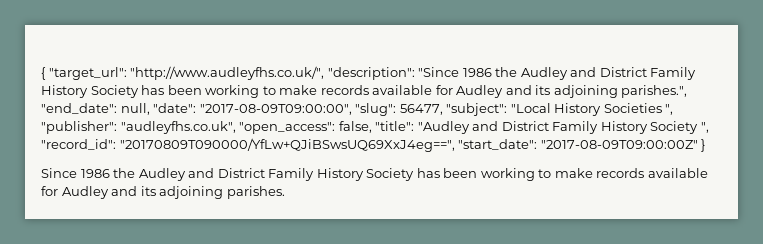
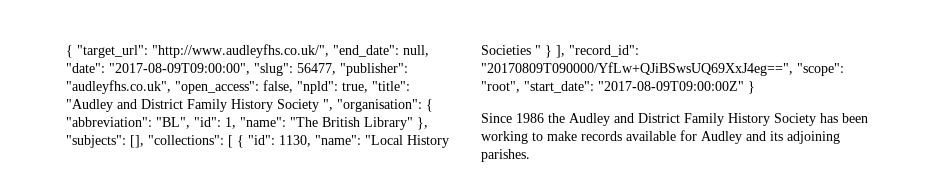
- { "target_url": "http://www.audleyfhs.co.uk/", "description": "Since 1986 the Audley and District Family History Society has been working to make records available for Audley and its adjoining parishes.", "end_date": null, "date": "2017-08-09T09:00:00", "slug": 56477, "subject": "Local History Societies ", "publisher": "audleyfhs.co.uk", "open_access": false, "title": "Audley and District Family History Society ", "record_id": "20170809T090000/YfLw+QJiBSwsUQ69XxJ4eg==", "start_date": "2017-08-09T09:00:00Z" }
+ { "target_url": "http://www.audleyfhs.co.uk/", "end_date": null, "date": "2017-08-09T09:00:00", "slug": 56477, "publisher": "audleyfhs.co.uk", "open_access": false, "npld": true, "title": "Audley and District Family History Society ", "organisation": { "abbreviation": "BL", "id": 1, "name": "The British Library" }, "subjects": [], "collections": [ { "id": 1130, "name": "Local History Societies " } ], "record_id": "20170809T090000/YfLw+QJiBSwsUQ69XxJ4eg==", "scope": "root", "start_date": "2017-08-09T09:00:00Z" }

